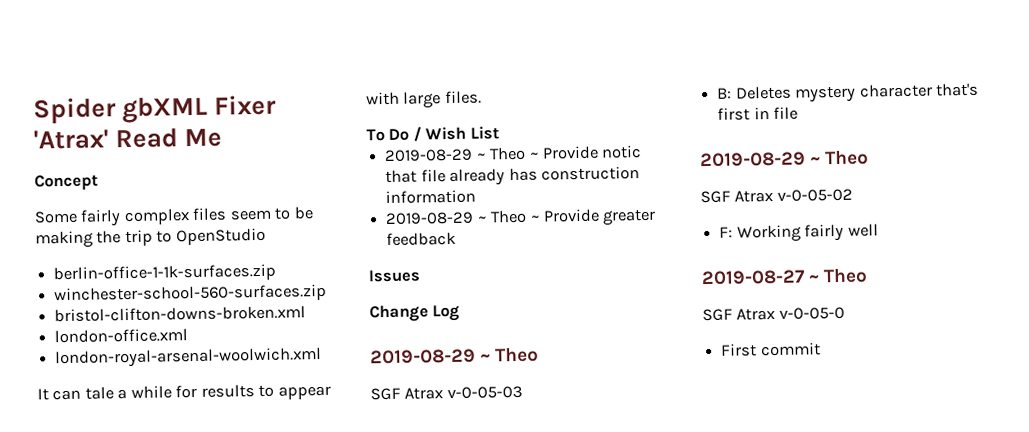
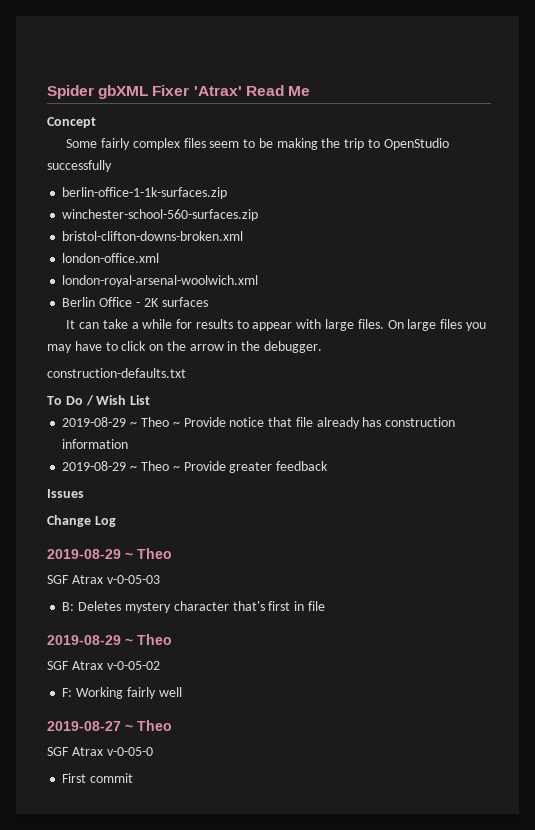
- Some fairly complex files seem to be making the trip to OpenStudio
+ Some fairly complex files seem to be making the trip to OpenStudio successfully
+ Berlin Office - 2K surfaces
- It can tale a while for results to appear with large files.
+ It can take a while for results to appear with large files. On large files you may have to click on the arrow in the debugger.
+ construction-defaults.txt
- 2019-08-29 ~ Theo ~ Provide notic that file already has construction information
+ 2019-08-29 ~ Theo ~ Provide notice that file already has construction information

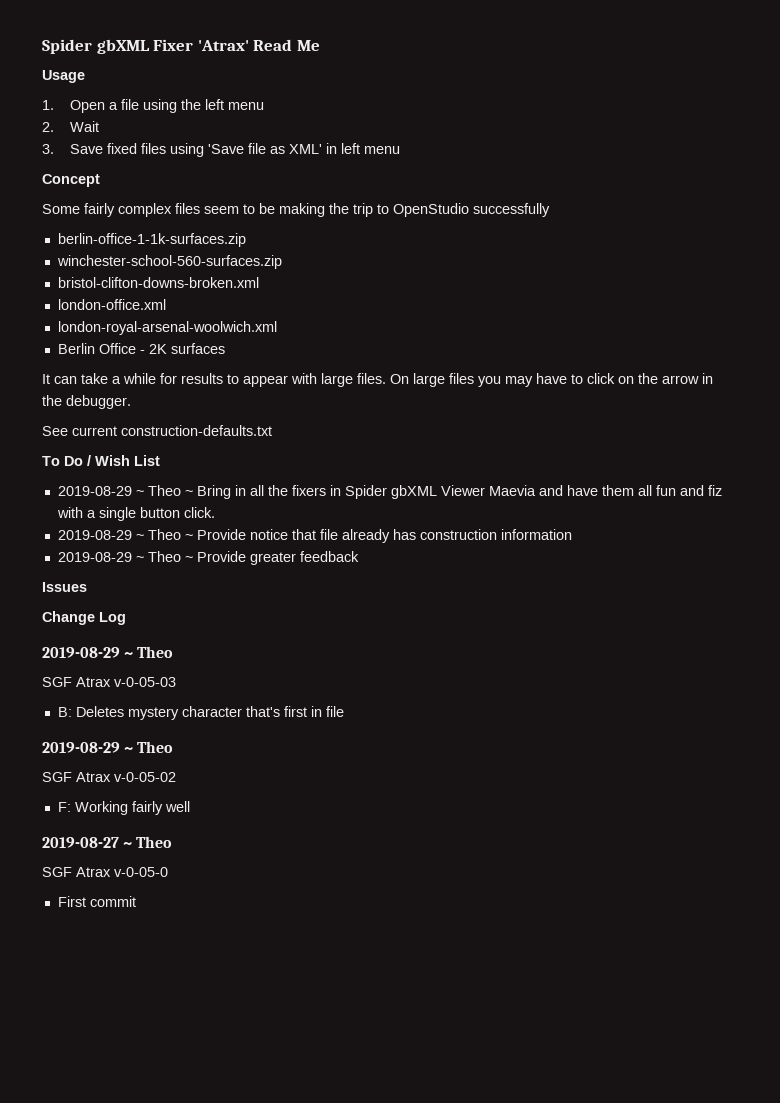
+ Usage
+ 1. Open a file using the left menu
+ 2. Wait
+ 3. Save fixed files using 'Save file as XML' in left menu
- construction-defaults.txt
+ See current construction-defaults.txt
+ 2019-08-29 ~ Theo ~ Bring in all the fixers in Spider gbXML Viewer Maevia and have them all fun and fiz with a single button click.

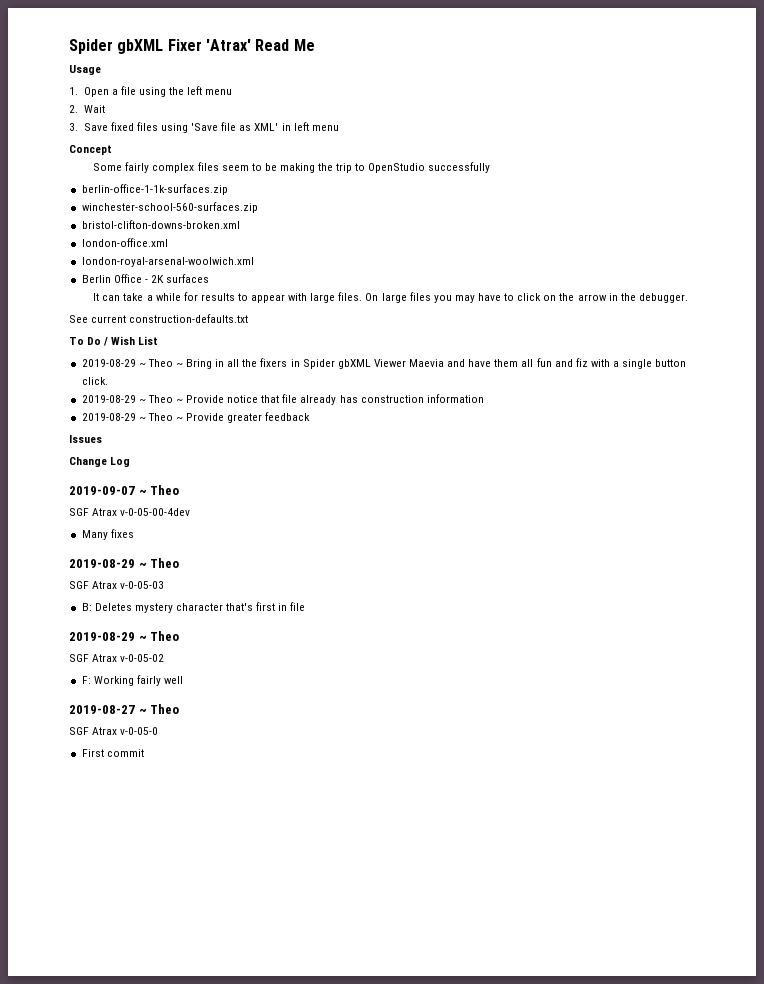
+ 2019-09-07 ~ Theo
+ SGF Atrax v-0-05-00-4dev
+ Many fixes

